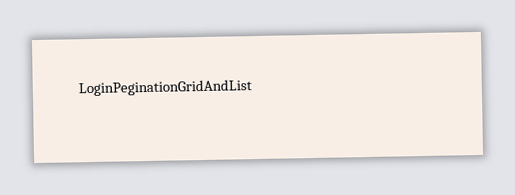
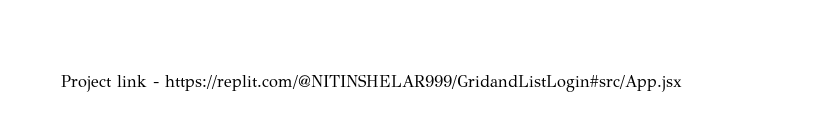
- LoginPeginationGridAndList
+ Project link - https://replit.com/@NITINSHELAR999/GridandListLogin#src/App.jsx

